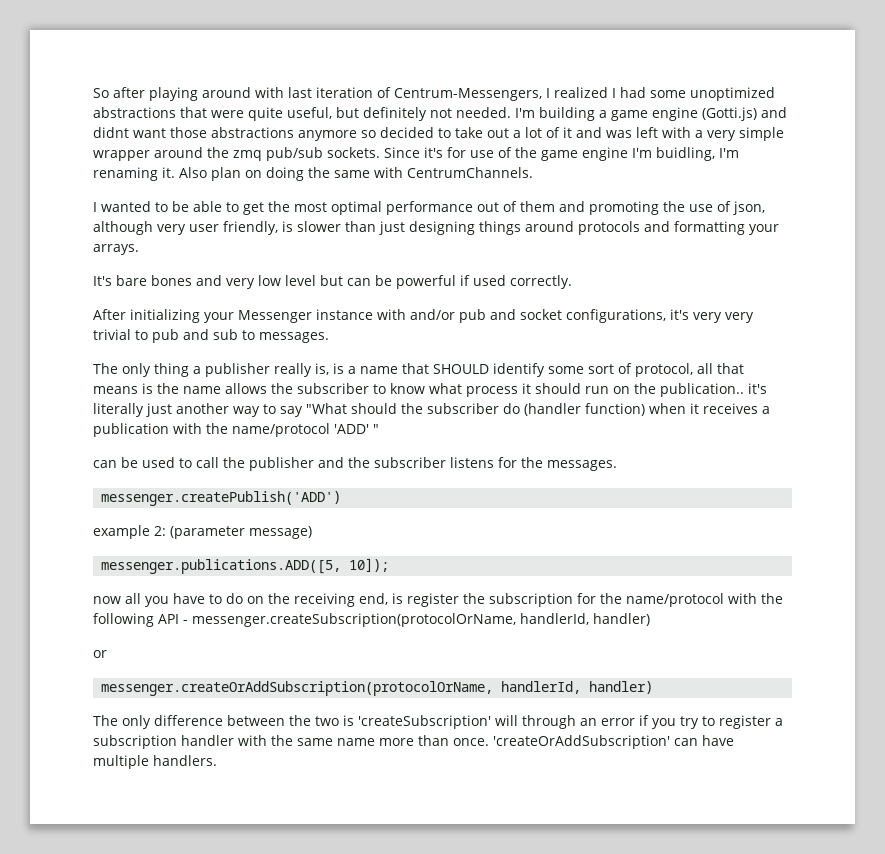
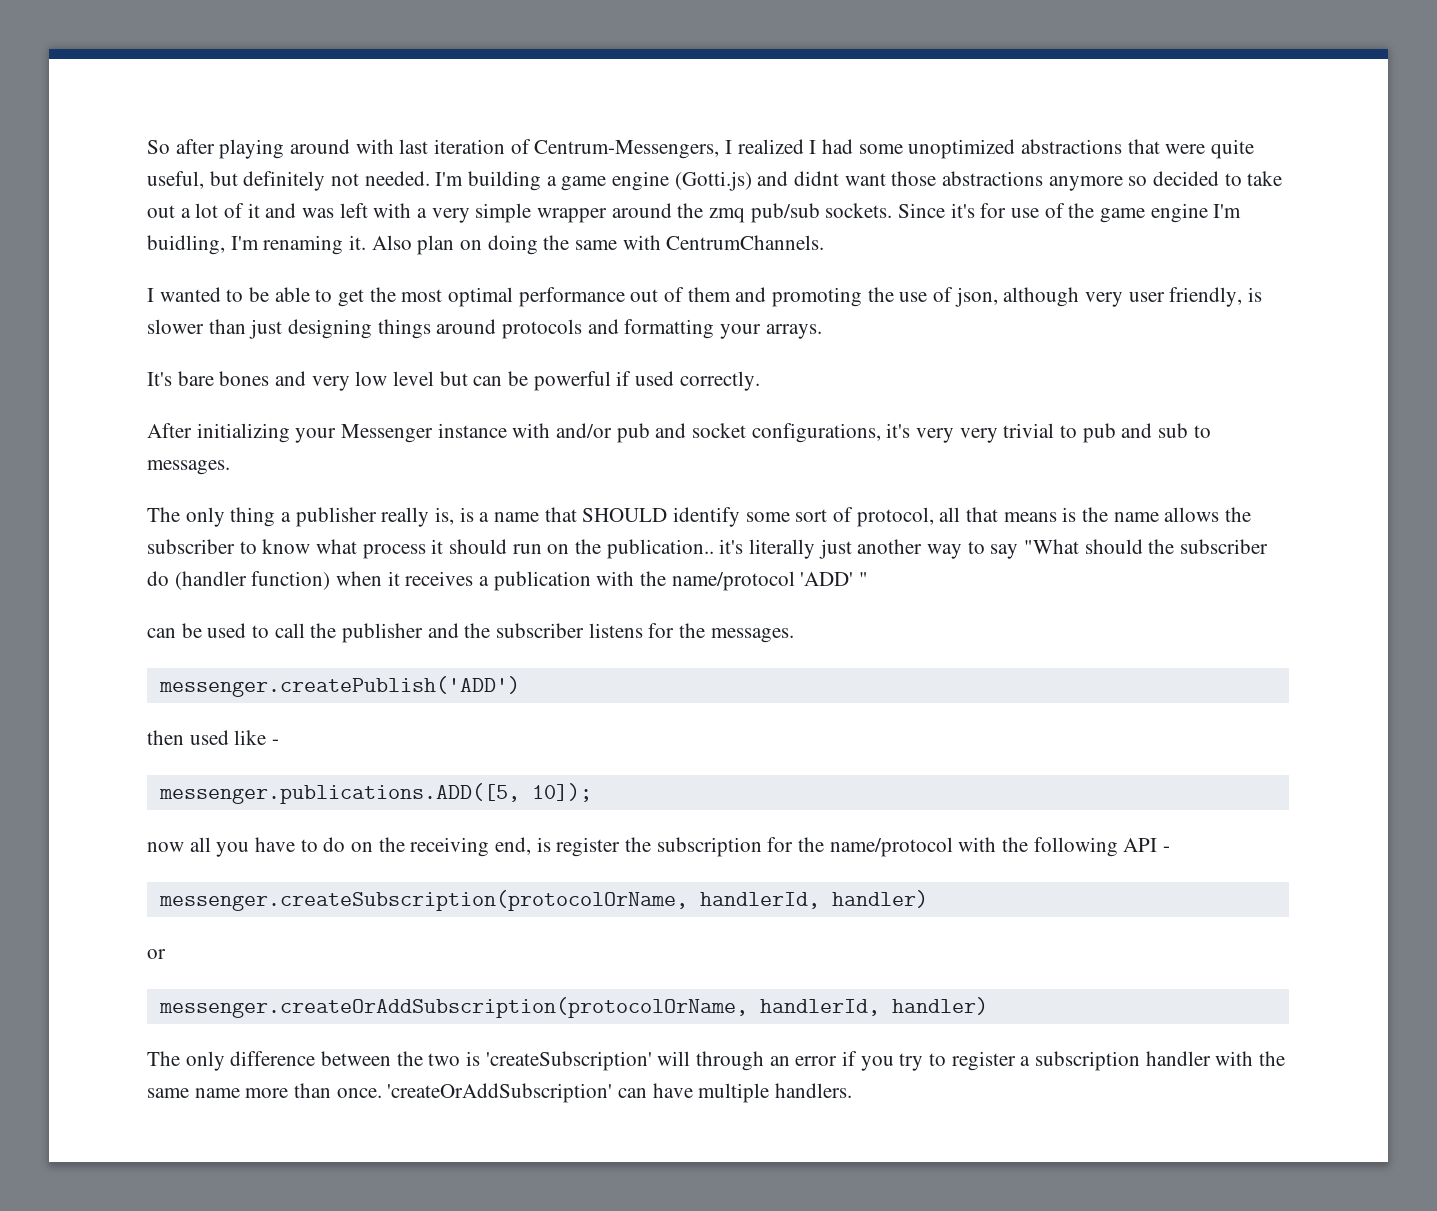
- example 2: (parameter message)
+ then used like -
- now all you have to do on the receiving end, is register the subscription for the name/protocol with the following API - messenger.createSubscription(protocolOrName, handlerId, handler)
+ now all you have to do on the receiving end, is register the subscription for the name/protocol with the following API -
+ messenger.createSubscription(protocolOrName, handlerId, handler)

